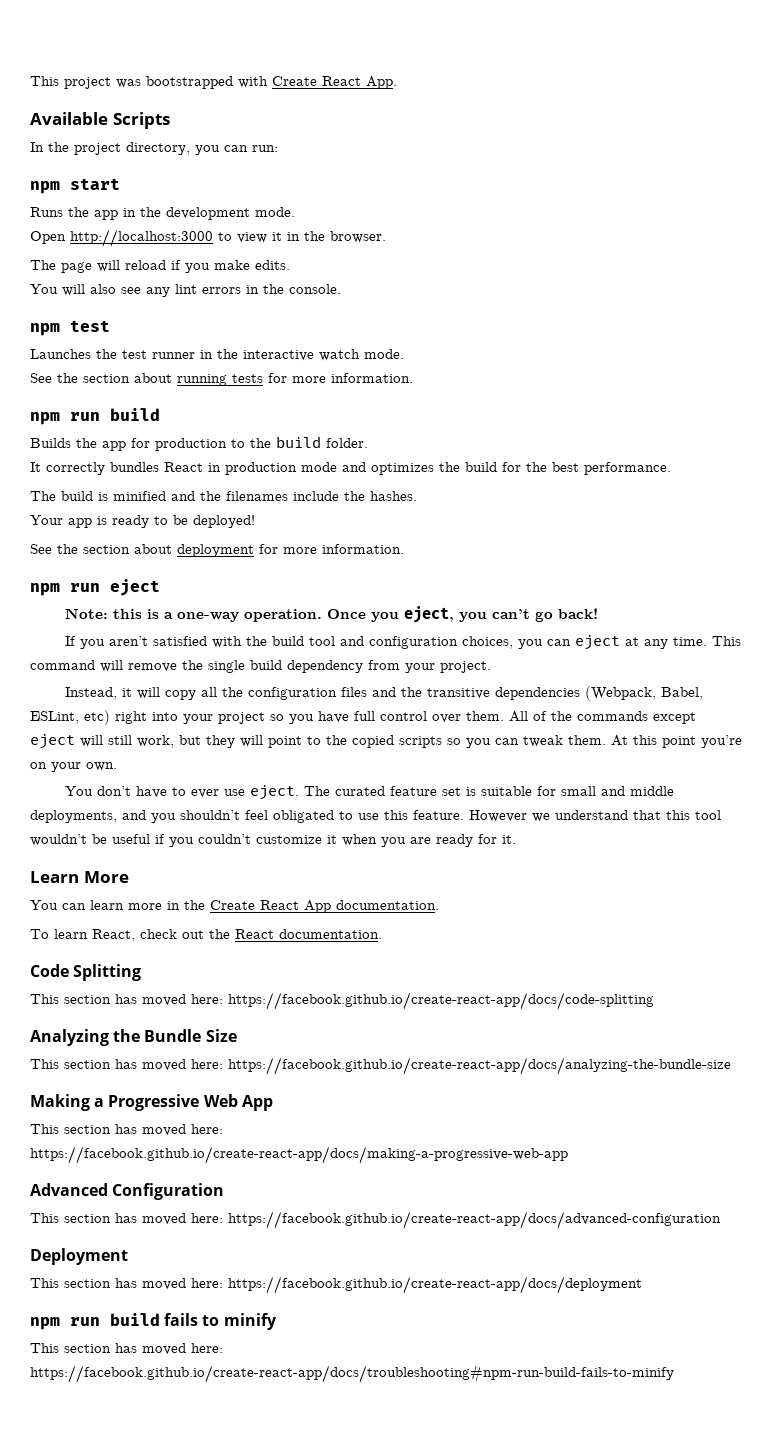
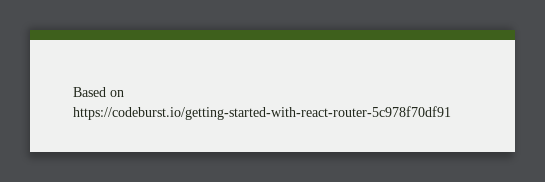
- This project was bootstrapped with Create React App.
- Available Scripts
- In the project directory, you can run:
- npm start
- Runs the app in the development mode.
- Open http://localhost:3000 to view it in the browser.
- The page will reload if you make edits.
- You will also see any lint errors in the console.
- npm test
- Launches the test runner in the interactive watch mode.
- See the section about running tests for more information.
- npm run build
- Builds the app for production to the build folder.
- It correctly bundles React in production mode and optimizes the build for the best performance.
- The build is minified and the filenames include the hashes.
- Your app is ready to be deployed!
- See the section about deployment for more information.
- npm run eject
- Note: this is a one-way operation. Once you eject, you can’t go back!
- If you aren’t satisfied with the build tool and configuration choices, you can eject at any time. This command will remove the single build dependency from your project.
- Instead, it will copy all the configuration files and the transitive dependencies (Webpack, Babel, ESLint, etc) right into your project so you have full control over them. All of the commands except eject will still work, but they will point to the copied scripts so you can tweak them. At this point you’re on your own.
- You don’t have to ever use eject. The curated feature set is suitable for small and middle deployments, and you shouldn’t feel obligated to use this feature. However we understand that this tool wouldn’t be useful if you couldn’t customize it when you are ready for it.
- Learn More
- You can learn more in the Create React App documentation.
- To learn React, check out the React documentation.
- Code Splitting
- This section has moved here: https://facebook.github.io/create-react-app/docs/code-splitting
- Analyzing the Bundle Size
- This section has moved here: https://facebook.github.io/create-react-app/docs/analyzing-the-bundle-size
- Making a Progressive Web App
- This section has moved here: https://facebook.github.io/create-react-app/docs/making-a-progressive-web-app
- Advanced Configuration
- This section has moved here: https://facebook.github.io/create-react-app/docs/advanced-configuration
- Deployment
- This section has moved here: https://facebook.github.io/create-react-app/docs/deployment
- npm run build fails to minify
- This section has moved here: https://facebook.github.io/create-react-app/docs/troubleshooting#npm-run-build-fails-to-minify
+ Based on https://codeburst.io/getting-started-with-react-router-5c978f70df91

